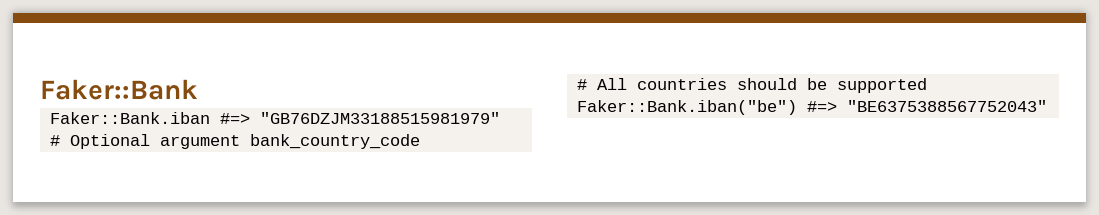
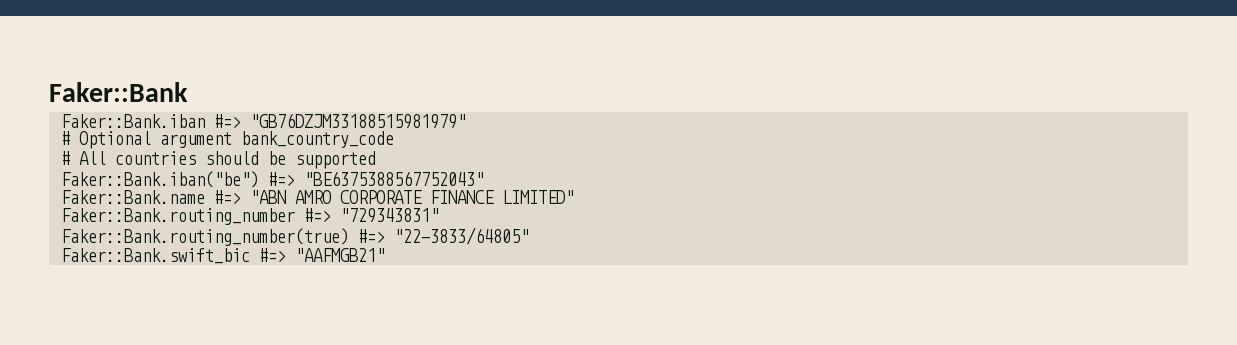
+ Faker::Bank.name #=> "ABN AMRO CORPORATE FINANCE LIMITED"
+ Faker::Bank.routing_number #=> "729343831"
+ Faker::Bank.routing_number(true) #=> "22-3833/64805"
+ Faker::Bank.swift_bic #=> "AAFMGB21"

